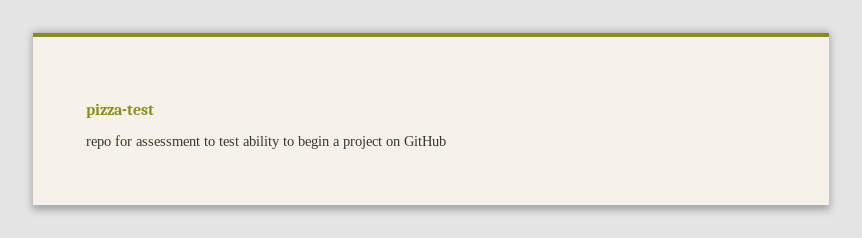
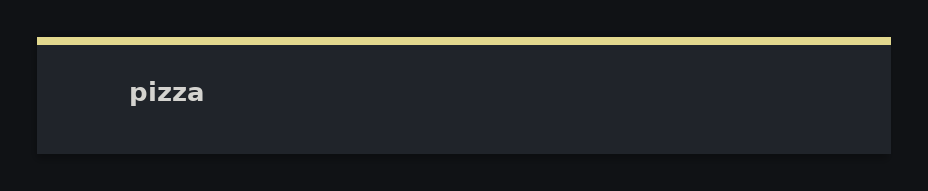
- pizza-test
- repo for assessment to test ability to begin a project on GitHub
+ pizza

